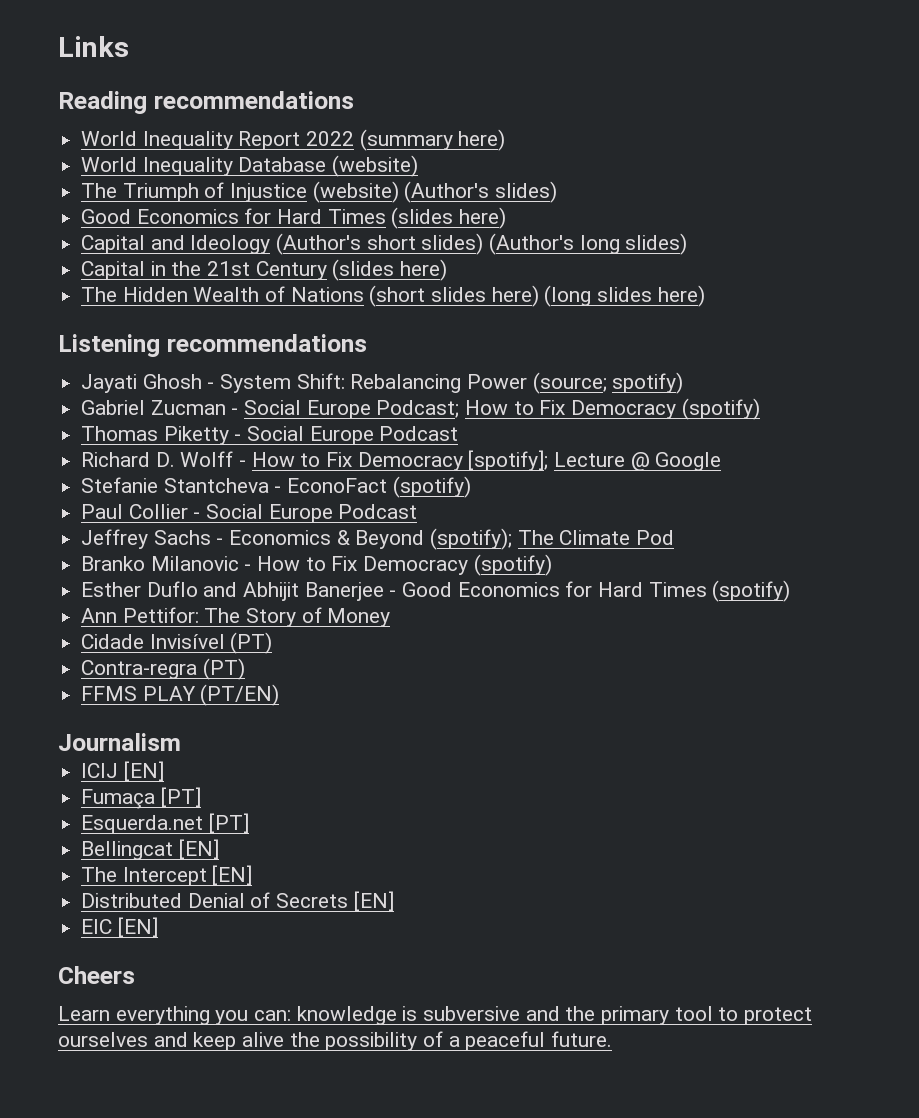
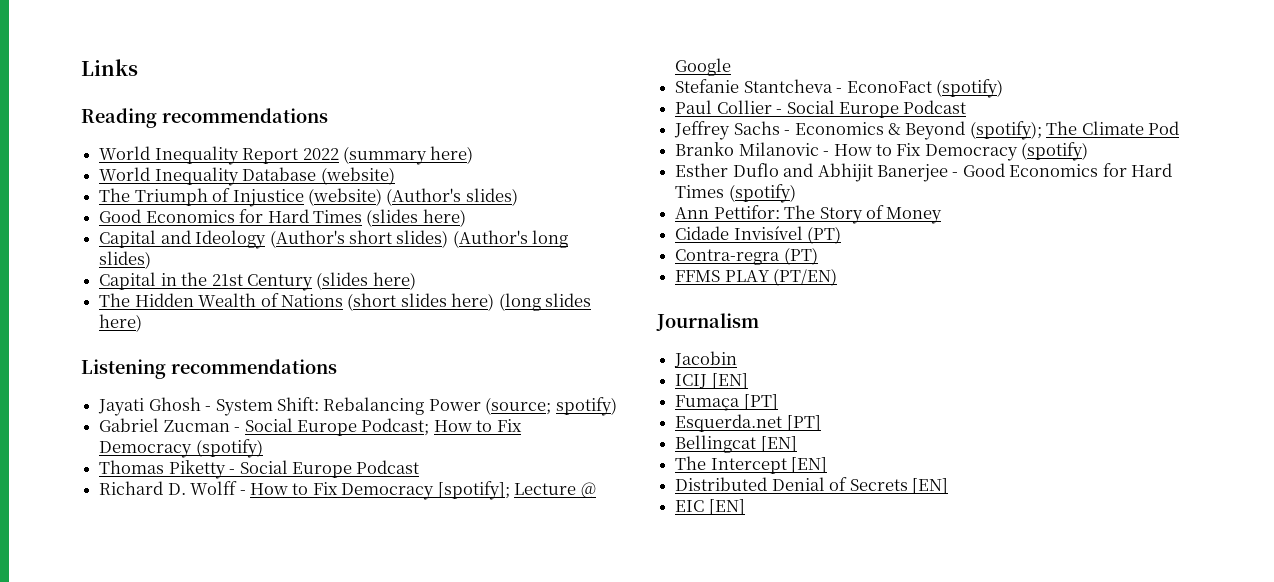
+ Jacobin
- Cheers
- Learn everything you can: knowledge is subversive and the primary tool to protect ourselves and keep alive the possibility of a peaceful future.

